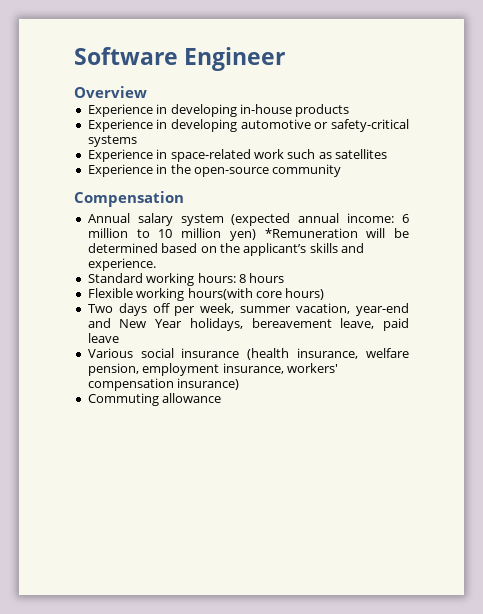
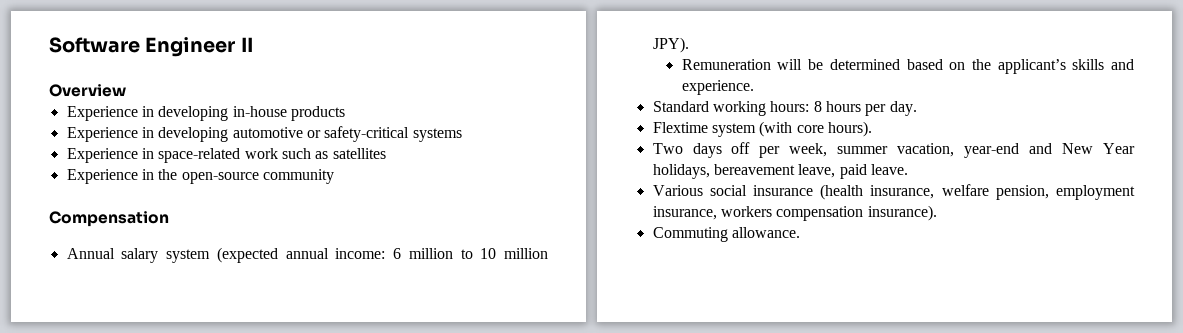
- Software Engineer
+ Software Engineer II
- Annual salary system (expected annual income: 6 million to 10 million yen) *Remuneration will be determined based on the applicant’s skills and experience.
+ Annual salary system (expected annual income: 6 million to 10 million JPY).
+ Remuneration will be determined based on the applicant’s skills and experience.
- Standard working hours: 8 hours
- Flexible working hours(with core hours)
+ Standard working hours: 8 hours per day.
+ Flextime system (with core hours).
- Two days off per week, summer vacation, year-end and New Year holidays, bereavement leave, paid leave
+ Two days off per week, summer vacation, year-end and New Year holidays, bereavement leave, paid leave.
- Various social insurance (health insurance, welfare pension, employment insurance, workers' compensation insurance)
+ Various social insurance (health insurance, welfare pension, employment insurance, workers compensation insurance).
- Commuting allowance
+ Commuting allowance.

